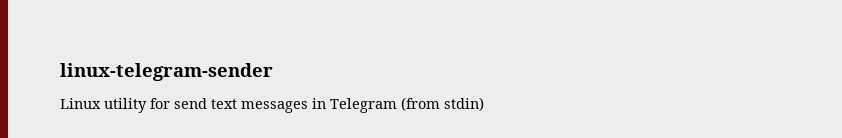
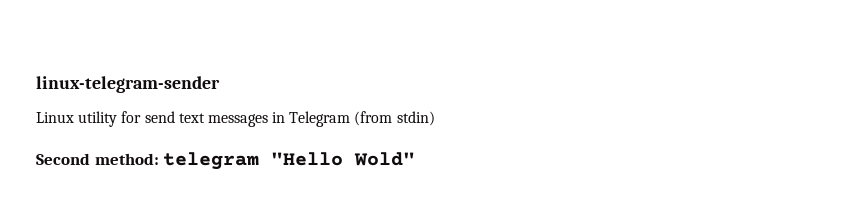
+ Second method: telegram "Hello Wold"

